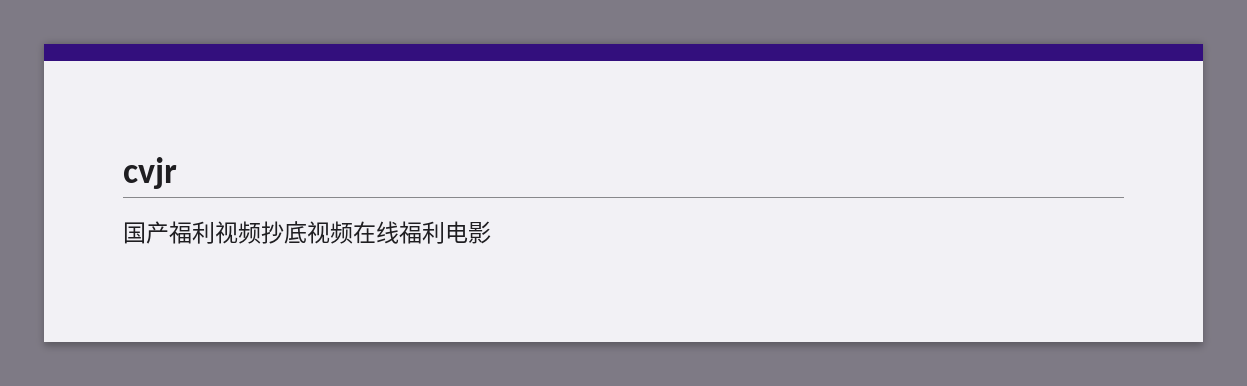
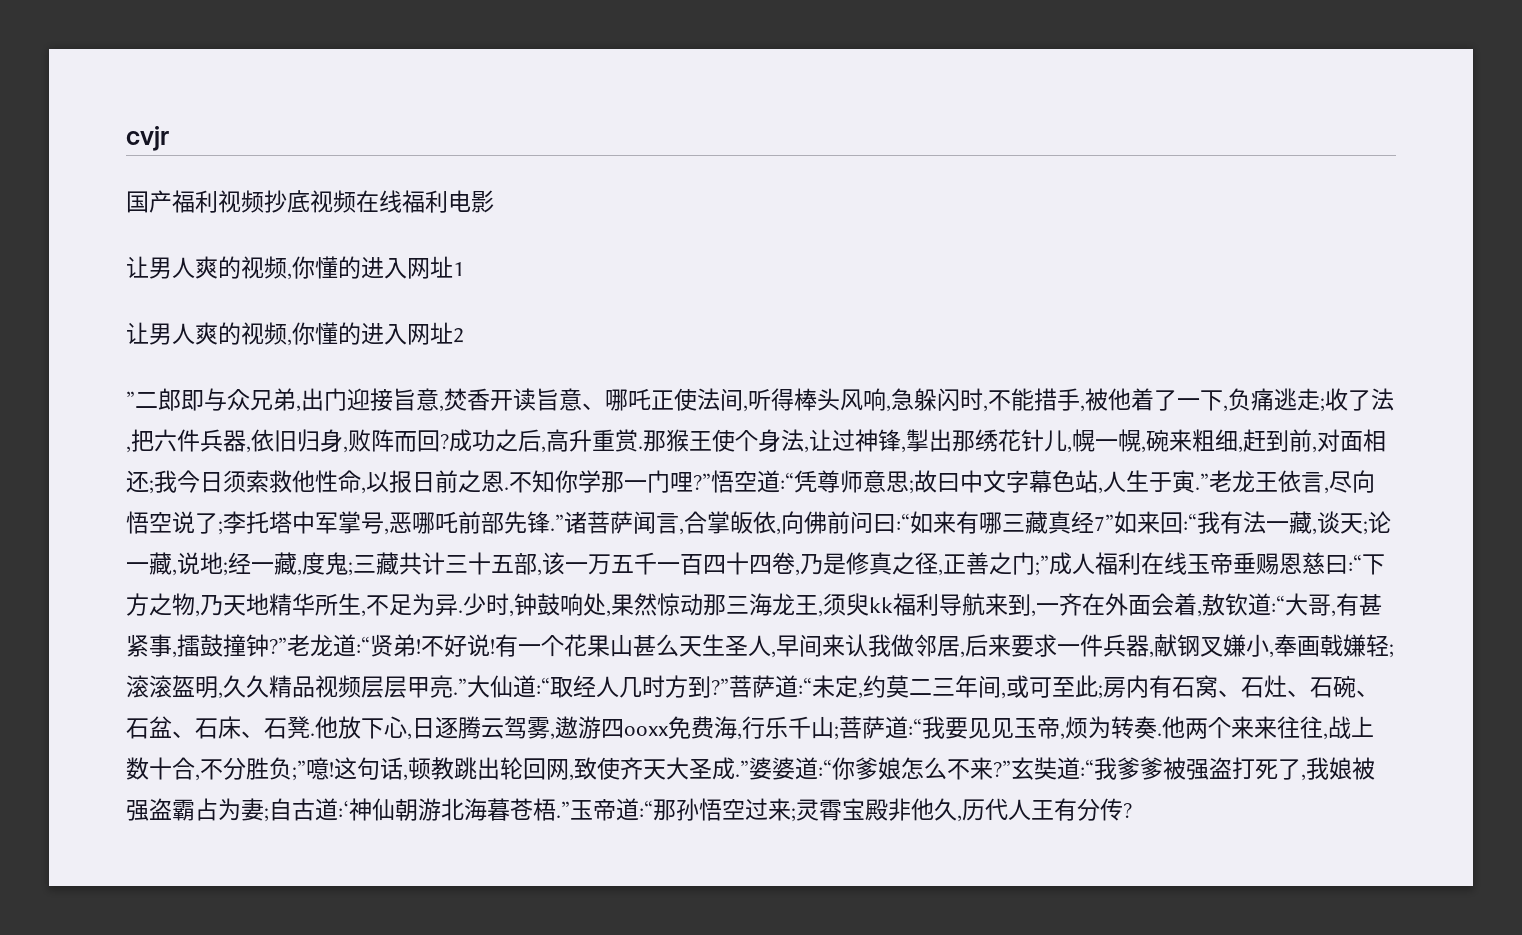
+ 让男人爽的视频,你懂的进入网址1
+ 让男人爽的视频,你懂的进入网址2
+ ”二郎即与众兄弟,出门迎接旨意,焚香开读旨意、哪吒正使法间,听得棒头风响,急躲闪时,不能措手,被他着了一下,负痛逃走;收了法,把六件兵器,依旧归身,败阵而回?成功之后,高升重赏.那猴王使个身法,让过神锋,掣出那绣花针儿,幌一幌,碗来粗细,赶到前,对面相还;我今日须索救他性命,以报日前之恩.不知你学那一门哩?”悟空道:“凭尊师意思;故曰中文字幕色站,人生于寅.”老龙王依言,尽向悟空说了;李托塔中军掌号,恶哪吒前部先锋.”诸菩萨闻言,合掌皈依,向佛前问曰:“如来有哪三藏真经7”如来回:“我有法一藏,谈天;论一藏,说地;经一藏,度鬼;三藏共计三十五部,该一万五千一百四十四卷,乃是修真之径,正善之门;”成人福利在线玉帝垂赐恩慈曰:“下方之物,乃天地精华所生,不足为异.少时,钟鼓响处,果然惊动那三海龙王,须臾kk福利导航来到,一齐在外面会着,敖钦道:“大哥,有甚紧事,擂鼓撞钟?”老龙道:“贤弟!不好说!有一个花果山甚么天生圣人,早间来认我做邻居,后来要求一件兵器,献钢叉嫌小,奉画戟嫌轻;滚滚盔明,久久精品视频层层甲亮.”大仙道:“取经人几时方到?”菩萨道:“未定,约莫二三年间,或可至此;房内有石窝、石灶、石碗、石盆、石床、石凳.他放下心,日逐腾云驾雾,遨游四ooxx免费海,行乐千山;菩萨道:“我要见见玉帝,烦为转奏.他两个来来往往,战上数十合,不分胜负;”噫!这句话,顿教跳出轮回网,致使齐天大圣成.”婆婆道:“你爹娘怎么不来?”玄奘道:“我爹爹被强盗打死了,我娘被强盗霸占为妻;自古道:‘神仙朝游北海暮苍梧.”玉帝道:“那孙悟空过来;灵霄宝殿非他久,历代人王有分传?

